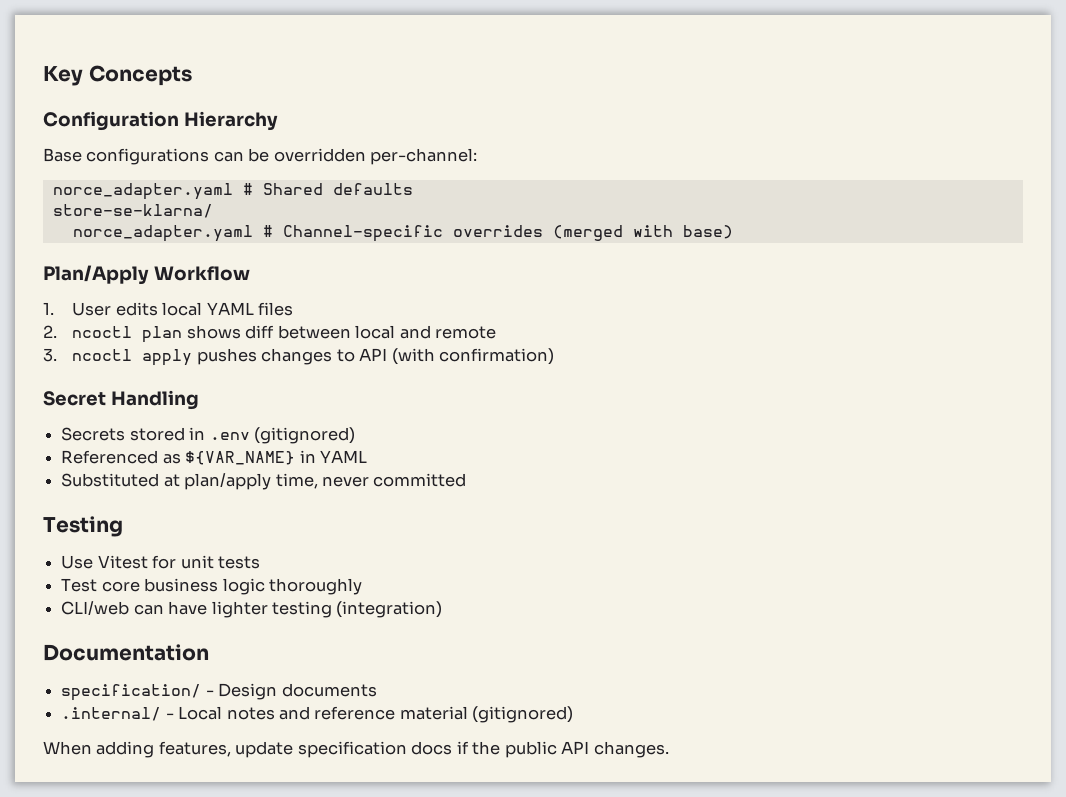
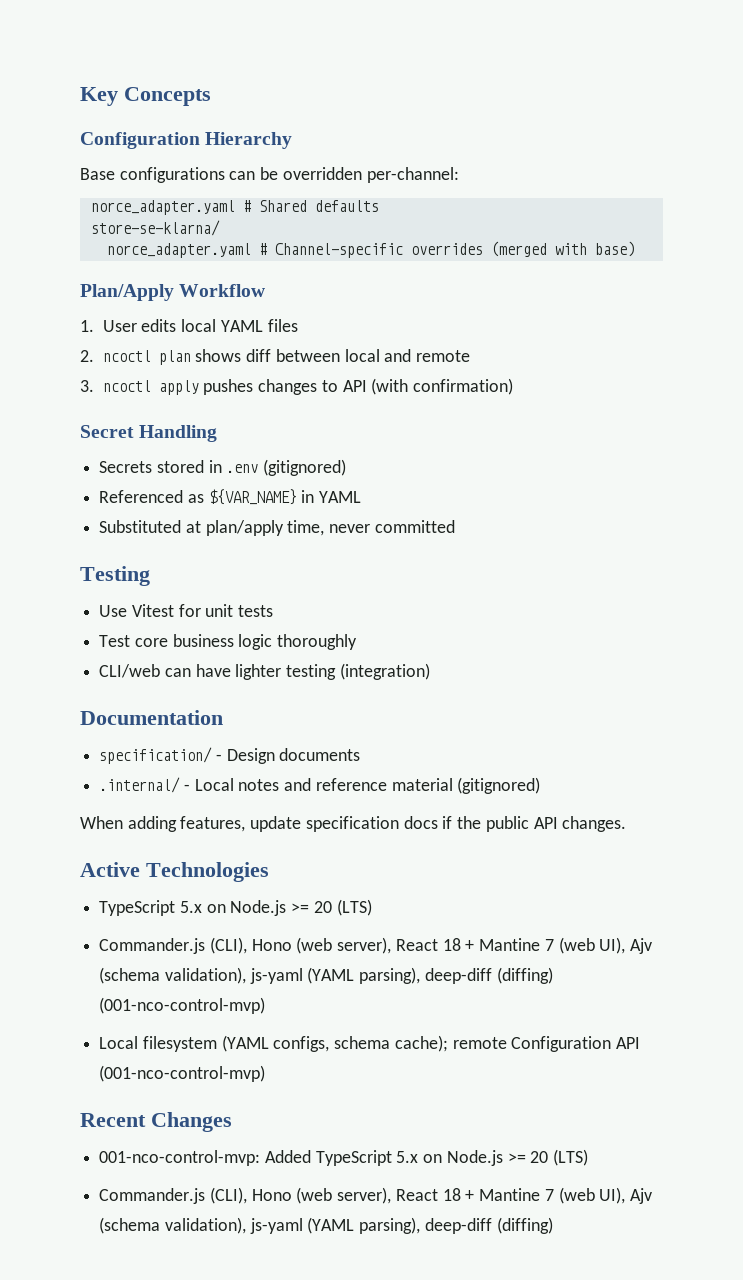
+ Active Technologies
+ TypeScript 5.x on Node.js >= 20 (LTS)
+ Commander.js (CLI), Hono (web server), React 18 + Mantine 7 (web UI), Ajv (schema validation), js-yaml (YAML parsing), deep-diff (diffing) (001-nco-control-mvp)
+ Local filesystem (YAML configs, schema cache); remote Configuration API (001-nco-control-mvp)
+ Recent Changes
+ 001-nco-control-mvp: Added TypeScript 5.x on Node.js >= 20 (LTS)
+ Commander.js (CLI), Hono (web server), React 18 + Mantine 7 (web UI), Ajv (schema validation), js-yaml (YAML parsing), deep-diff (diffing)

